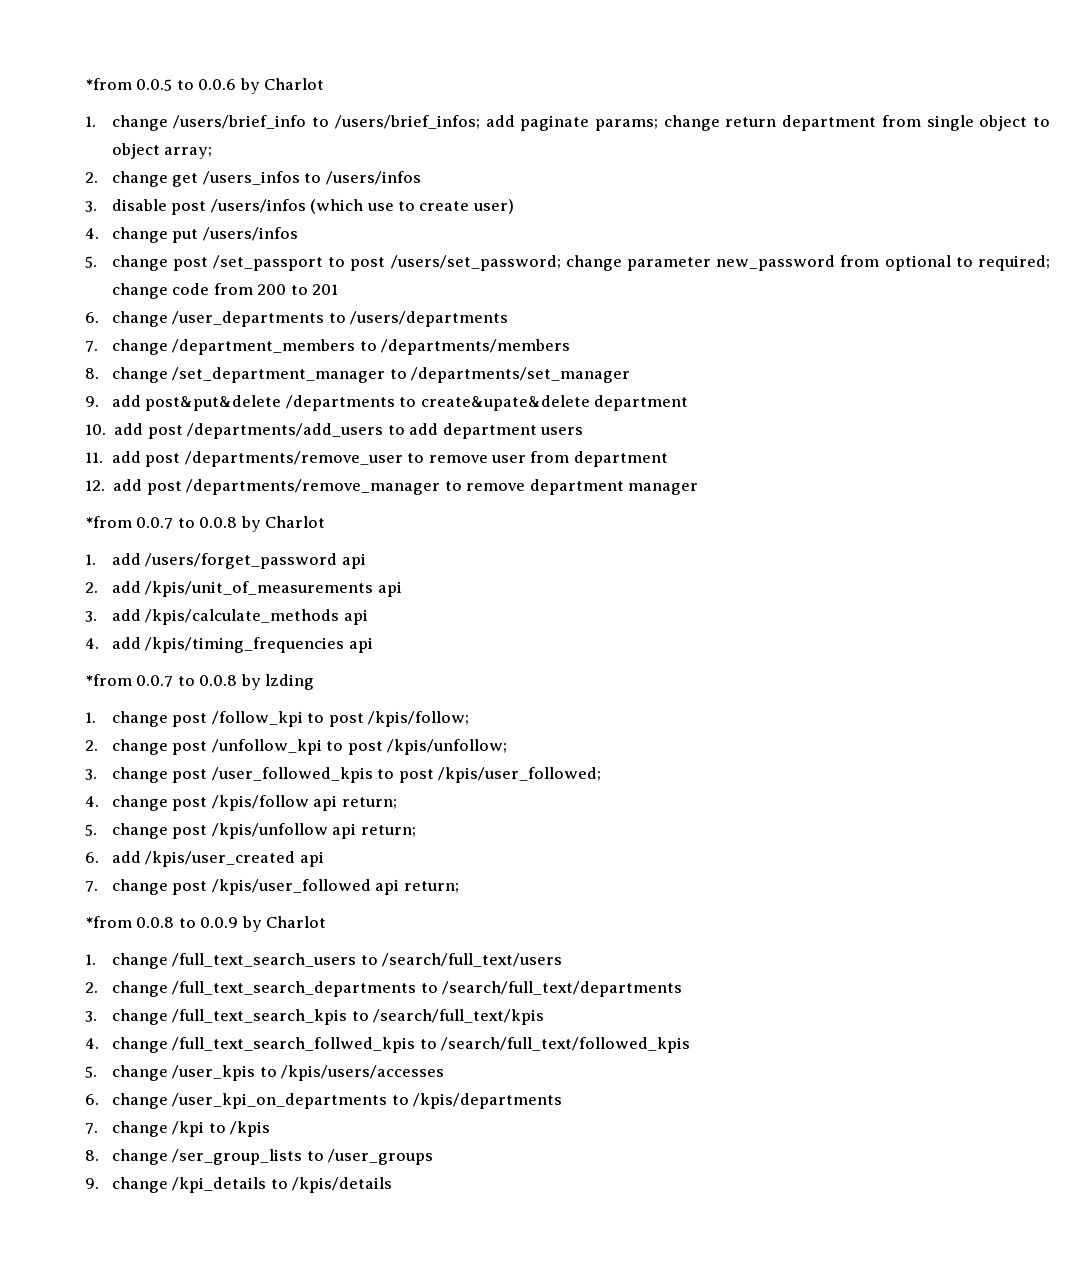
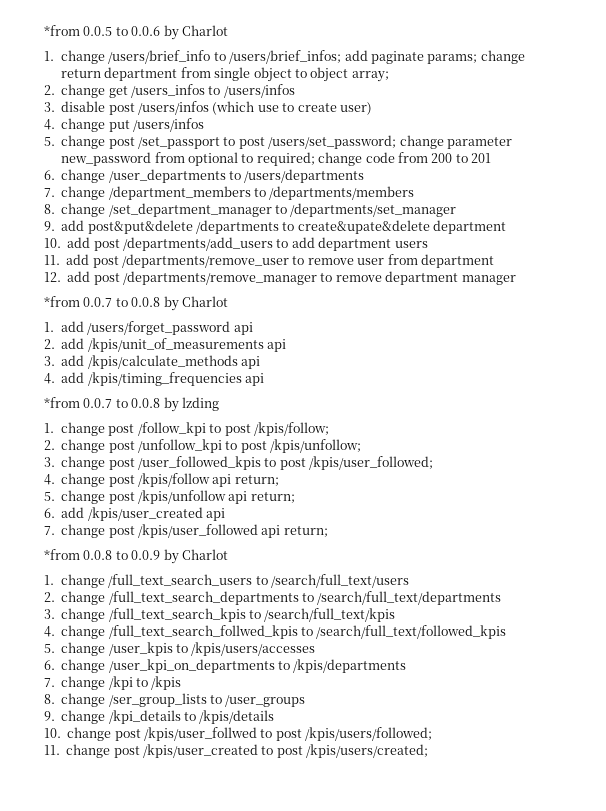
+ 10. change post /kpis/user_follwed to post /kpis/users/followed;
+ 11. change post /kpis/user_created to post /kpis/users/created;

